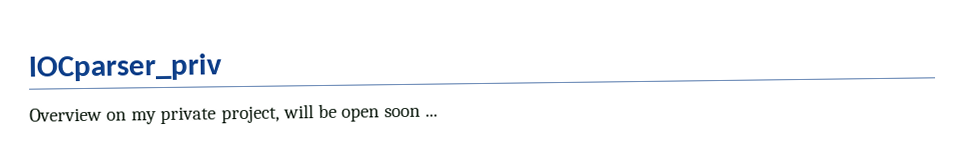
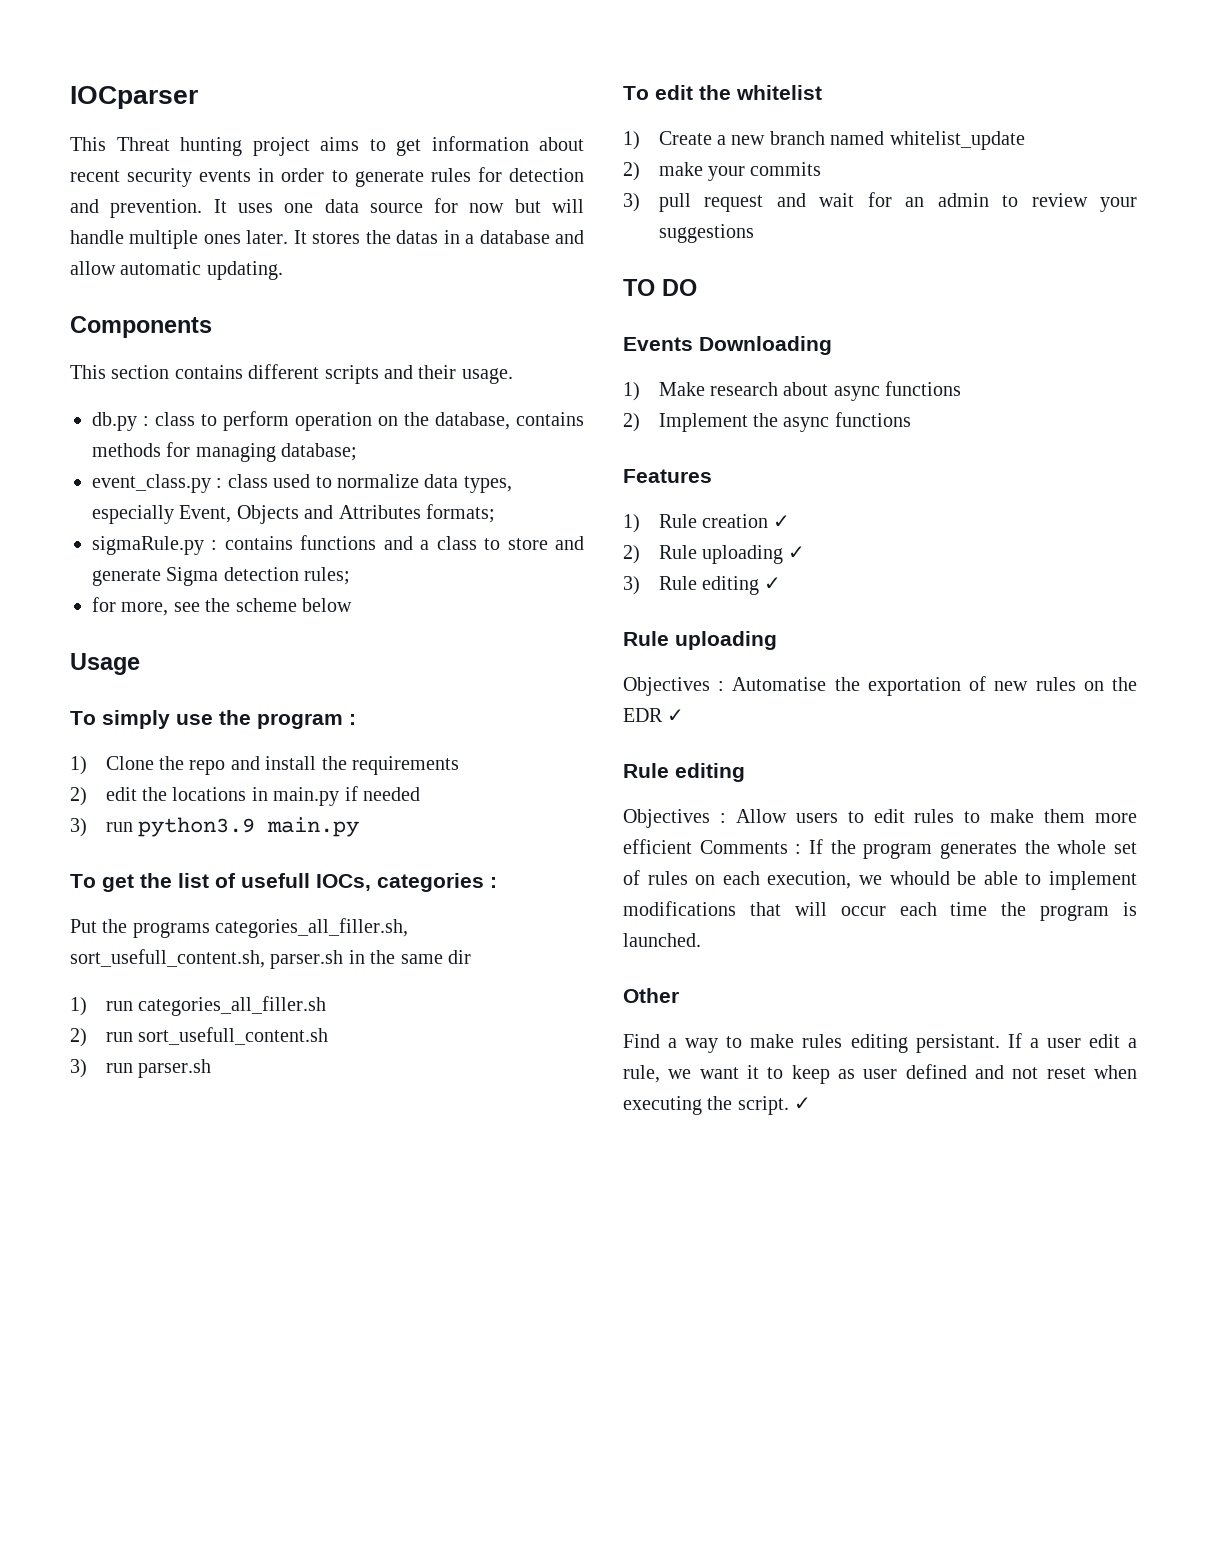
- IOCparser_priv
- Overview on my private project, will be open soon ...
+ IOCparser
+ This Threat hunting project aims to get information about recent security events in order to generate rules for detection and prevention. It uses one data source for now but will handle multiple ones later. It stores the datas in a database and allow automatic updating.
+ Components
+ This section contains different scripts and their usage.
+ db.py : class to perform operation on the database, contains methods for managing database;
+ event_class.py : class used to normalize data types, especially Event, Objects and Attributes formats;
+ sigmaRule.py : contains functions and a class to store and generate Sigma detection rules;
+ for more, see the scheme below
+ Usage
+ To simply use the program :
+ 1) Clone the repo and install the requirements
+ 2) edit the locations in main.py if needed
+ 3) run python3.9 main.py
+ To get the list of usefull IOCs, categories :
+ Put the programs categories_all_filler.sh, sort_usefull_content.sh, parser.sh in the same dir
+ 1) run categories_all_filler.sh
+ 2) run sort_usefull_content.sh
+ 3) run parser.sh
+ To edit the whitelist
+ 1) Create a new branch named whitelist_update
+ 2) make your commits
+ 3) pull request and wait for an admin to review your suggestions
+ TO DO
+ Events Downloading
+ 1) Make research about async functions
+ 2) Implement the async functions
+ Features
+ 1) Rule creation ✓
+ 2) Rule uploading ✓
+ 3) Rule editing ✓
+ Rule uploading
+ Objectives : Automatise the exportation of new rules on the EDR ✓
+ Rule editing
+ Objectives : Allow users to edit rules to make them more efficient Comments : If the program generates the whole set of rules on each execution, we whould be able to implement modifications that will occur each time the program is launched.
+ Other
+ Find a way to make rules editing persistant. If a user edit a rule, we want it to keep as user defined and not reset when executing the script. ✓

